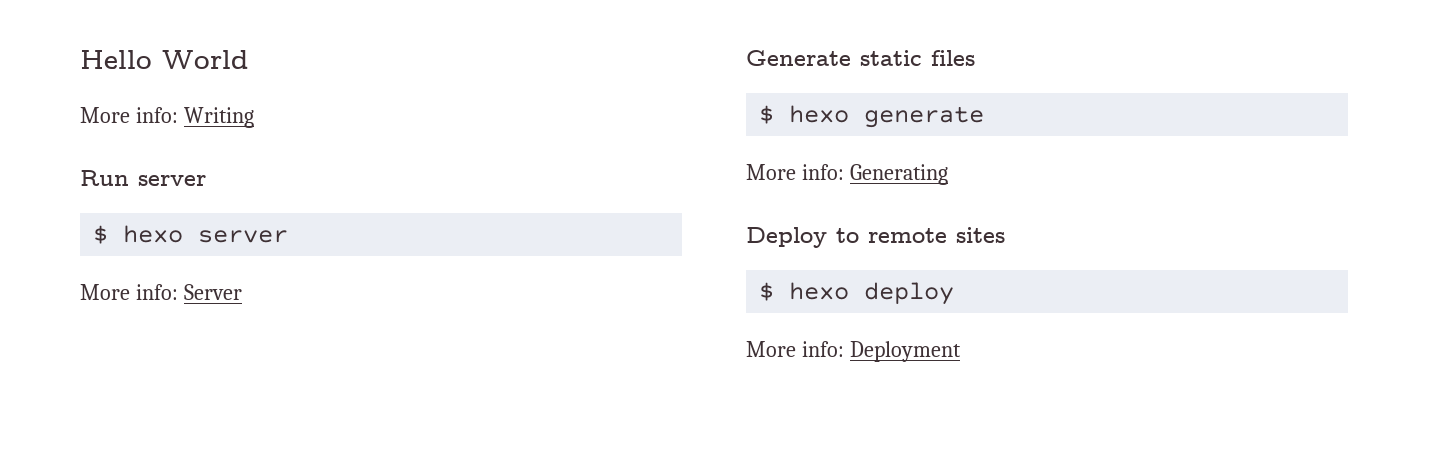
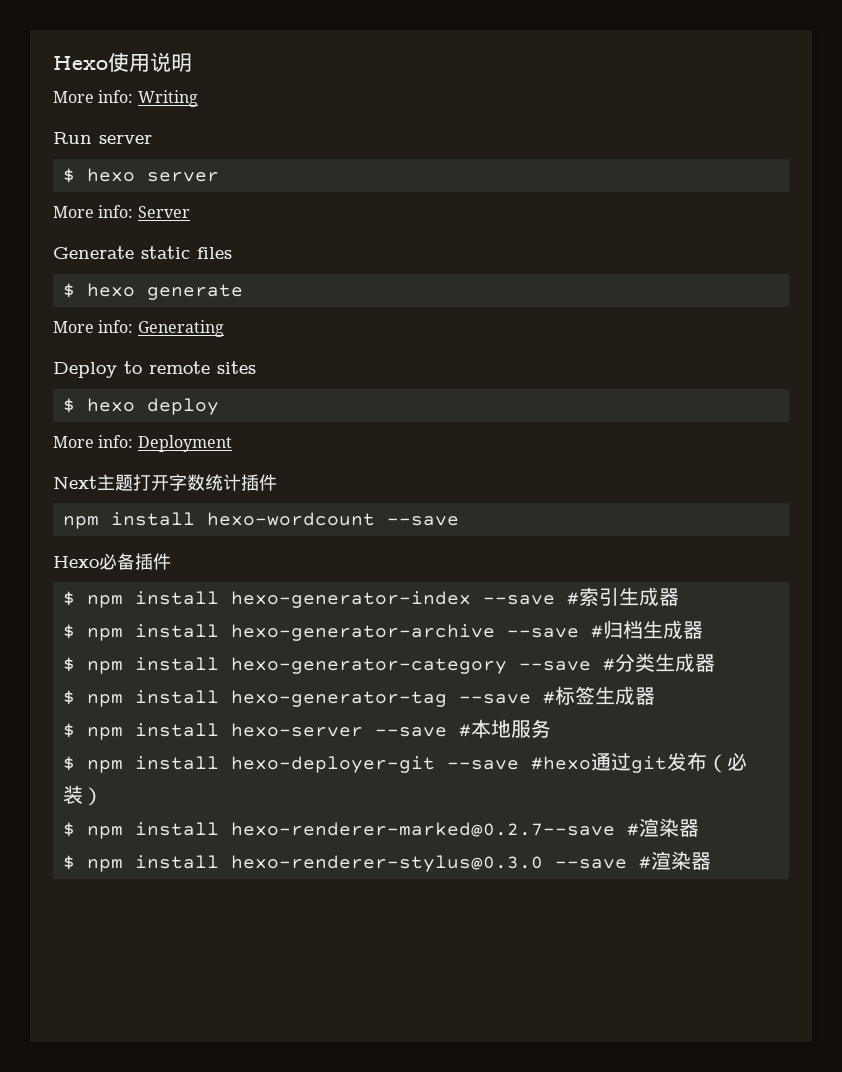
- Hello World
+ Hexo使用说明
+ Next主题打开字数统计插件
+ npm install hexo-wordcount --save
+ Hexo必备插件
+ $ npm install hexo-generator-index --save #索引生成器
+ $ npm install hexo-generator-archive --save #归档生成器
+ $ npm install hexo-generator-category --save #分类生成器
+ $ npm install hexo-generator-tag --save #标签生成器
+ $ npm install hexo-server --save #本地服务
+ $ npm install hexo-deployer-git --save #hexo通过git发布（必装）
+ $ npm install hexo-renderer-marked@0.2.7--save #渲染器
+ $ npm install hexo-renderer-stylus@0.3.0 --save #渲染器

